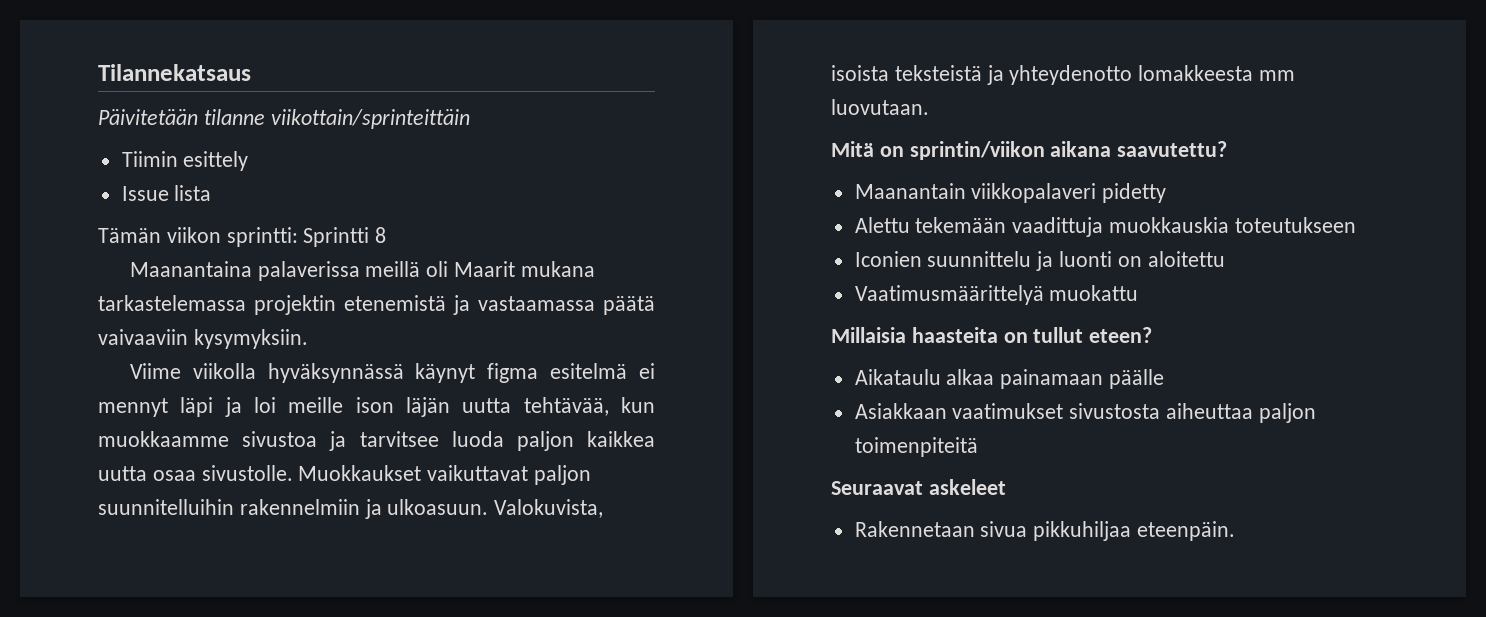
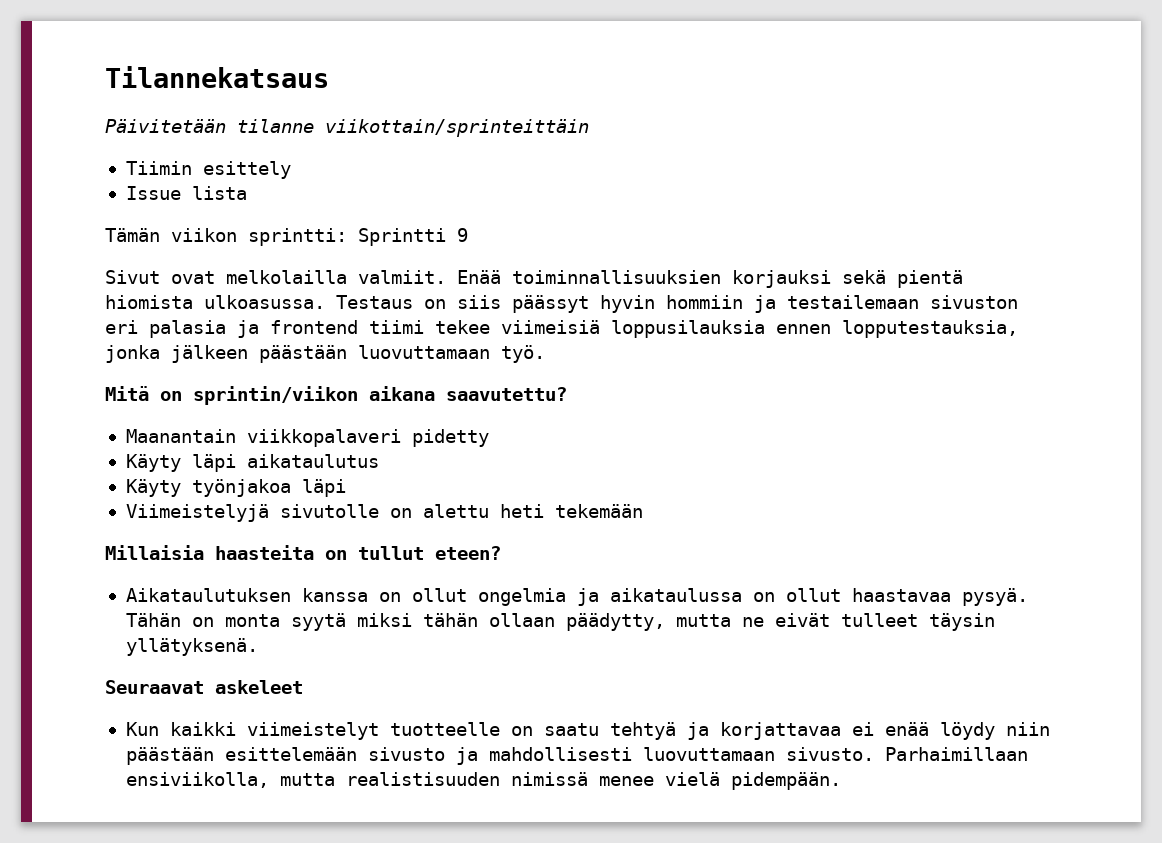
- Tämän viikon sprintti: Sprintti 8
- Maanantaina palaverissa meillä oli Maarit mukana tarkastelemassa projektin etenemistä ja vastaamassa päätä vaivaaviin kysymyksiin.
- Viime viikolla hyväksynnässä käynyt figma esitelmä ei mennyt läpi ja loi meille ison läjän uutta tehtävää, kun muokkaamme sivustoa ja tarvitsee luoda paljon kaikkea uutta osaa sivustolle. Muokkaukset vaikuttavat paljon suunnitelluihin rakennelmiin ja ulkoasuun. Valokuvista, isoista teksteistä ja yhteydenotto lomakkeesta mm luovutaan.
+ Tämän viikon sprintti: Sprintti 9
+ Sivut ovat melkolailla valmiit. Enää toiminnallisuuksien korjauksi sekä pientä hiomista ulkoasussa. Testaus on siis päässyt hyvin hommiin ja testailemaan sivuston eri palasia ja frontend tiimi tekee viimeisiä loppusilauksia ennen lopputestauksia, jonka jälkeen päästään luovuttamaan työ.
- Alettu tekemään vaadittuja muokkauskia toteutukseen
- Iconien suunnittelu ja luonti on aloitettu
- Vaatimusmäärittelyä muokattu
+ Käyty läpi aikataulutus
+ Käyty työnjakoa läpi
+ Viimeistelyjä sivutolle on alettu heti tekemään
- Aikataulu alkaa painamaan päälle
- Asiakkaan vaatimukset sivustosta aiheuttaa paljon toimenpiteitä
+ Aikataulutuksen kanssa on ollut ongelmia ja aikataulussa on ollut haastavaa pysyä. Tähän on monta syytä miksi tähän ollaan päädytty, mutta ne eivät tulleet täysin yllätyksenä.
  Seuraavat askeleet
- Rakennetaan sivua pikkuhiljaa eteenpäin.
+ Kun kaikki viimeistelyt tuotteelle on saatu tehtyä ja korjattavaa ei enää löydy niin päästään esittelemään sivusto ja mahdollisesti luovuttamaan sivusto. Parhaimillaan ensiviikolla, mutta realistisuuden nimissä menee vielä pidempään.

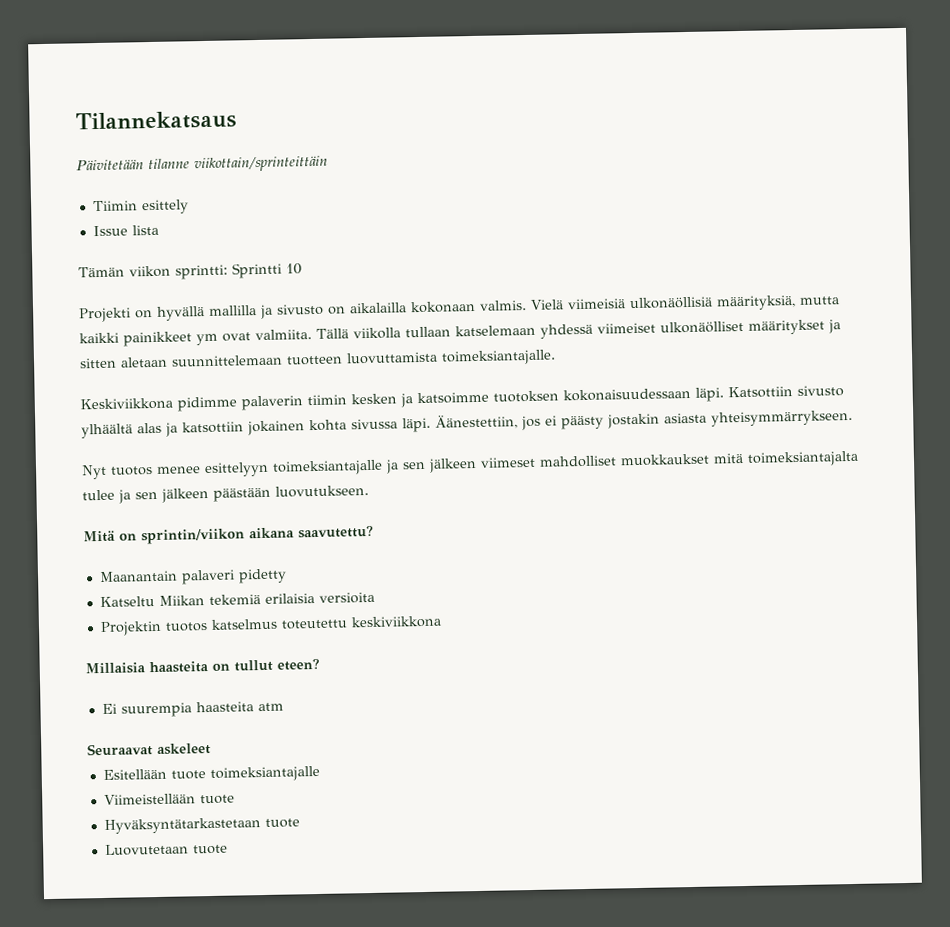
- Tämän viikon sprintti: Sprintti 9
- Sivut ovat melkolailla valmiit. Enää toiminnallisuuksien korjauksi sekä pientä hiomista ulkoasussa. Testaus on siis päässyt hyvin hommiin ja testailemaan sivuston eri palasia ja frontend tiimi tekee viimeisiä loppusilauksia ennen lopputestauksia, jonka jälkeen päästään luovuttamaan työ.
+ Tämän viikon sprintti: Sprintti 10
+ Projekti on hyvällä mallilla ja sivusto on aikalailla kokonaan valmis. Vielä viimeisiä ulkonäöllisiä määrityksiä, mutta kaikki painikkeet ym ovat valmiita. Tällä viikolla tullaan katselemaan yhdessä viimeiset ulkonäölliset määritykset ja sitten aletaan suunnittelemaan tuotteen luovuttamista toimeksiantajalle.
+ Keskiviikkona pidimme palaverin tiimin kesken ja katsoimme tuotoksen kokonaisuudessaan läpi. Katsottiin sivusto ylhäältä alas ja katsottiin jokainen kohta sivussa läpi. Äänestettiin, jos ei päästy jostakin asiasta yhteisymmärrykseen.
+ Nyt tuotos menee esittelyyn toimeksiantajalle ja sen jälkeen viimeset mahdolliset muokkaukset mitä toimeksiantajalta tulee ja sen jälkeen päästään luovutukseen.
- Maanantain viikkopalaveri pidetty
+ Maanantain palaveri pidetty
- Käyty läpi aikataulutus
- Käyty työnjakoa läpi
- Viimeistelyjä sivutolle on alettu heti tekemään
+ Katseltu Miikan tekemiä erilaisia versioita
+ Projektin tuotos katselmus toteutettu keskiviikkona
- Aikataulutuksen kanssa on ollut ongelmia ja aikataulussa on ollut haastavaa pysyä. Tähän on monta syytä miksi tähän ollaan päädytty, mutta ne eivät tulleet täysin yllätyksenä.
+ Ei suurempia haasteita atm
  Seuraavat askeleet
- Kun kaikki viimeistelyt tuotteelle on saatu tehtyä ja korjattavaa ei enää löydy niin päästään esittelemään sivusto ja mahdollisesti luovuttamaan sivusto. Parhaimillaan ensiviikolla, mutta realistisuuden nimissä menee vielä pidempään.
+ Esitellään tuote toimeksiantajalle
+ Viimeistellään tuote
+ Hyväksyntätarkastetaan tuote
+ Luovutetaan tuote

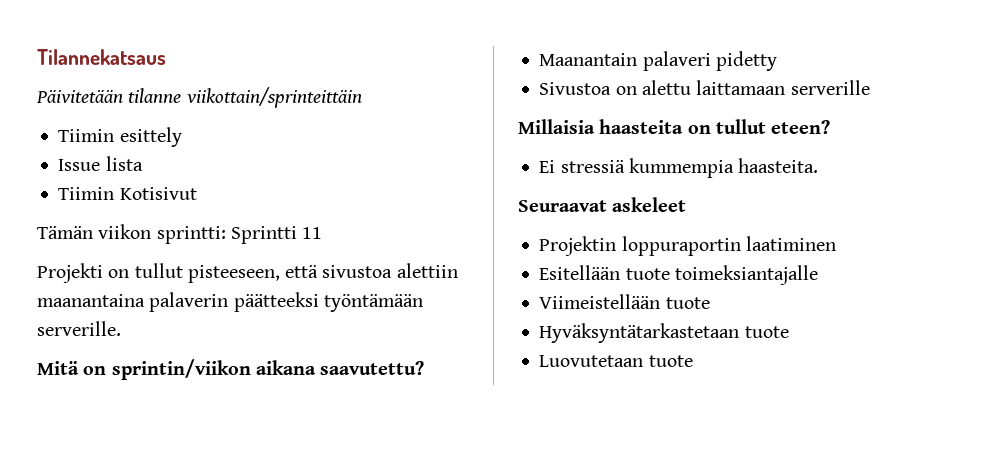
+ Tiimin Kotisivut
- Tämän viikon sprintti: Sprintti 10
+ Tämän viikon sprintti: Sprintti 11
- Projekti on hyvällä mallilla ja sivusto on aikalailla kokonaan valmis. Vielä viimeisiä ulkonäöllisiä määrityksiä, mutta kaikki painikkeet ym ovat valmiita. Tällä viikolla tullaan katselemaan yhdessä viimeiset ulkonäölliset määritykset ja sitten aletaan suunnittelemaan tuotteen luovuttamista toimeksiantajalle.
- Keskiviikkona pidimme palaverin tiimin kesken ja katsoimme tuotoksen kokonaisuudessaan läpi. Katsottiin sivusto ylhäältä alas ja katsottiin jokainen kohta sivussa läpi. Äänestettiin, jos ei päästy jostakin asiasta yhteisymmärrykseen.
- Nyt tuotos menee esittelyyn toimeksiantajalle ja sen jälkeen viimeset mahdolliset muokkaukset mitä toimeksiantajalta tulee ja sen jälkeen päästään luovutukseen.
+ Projekti on tullut pisteeseen, että sivustoa alettiin maanantaina palaverin päätteeksi työntämään serverille.
- Katseltu Miikan tekemiä erilaisia versioita
- Projektin tuotos katselmus toteutettu keskiviikkona
+ Sivustoa on alettu laittamaan serverille
- Ei suurempia haasteita atm
+ Ei stressiä kummempia haasteita.
+ Projektin loppuraportin laatiminen

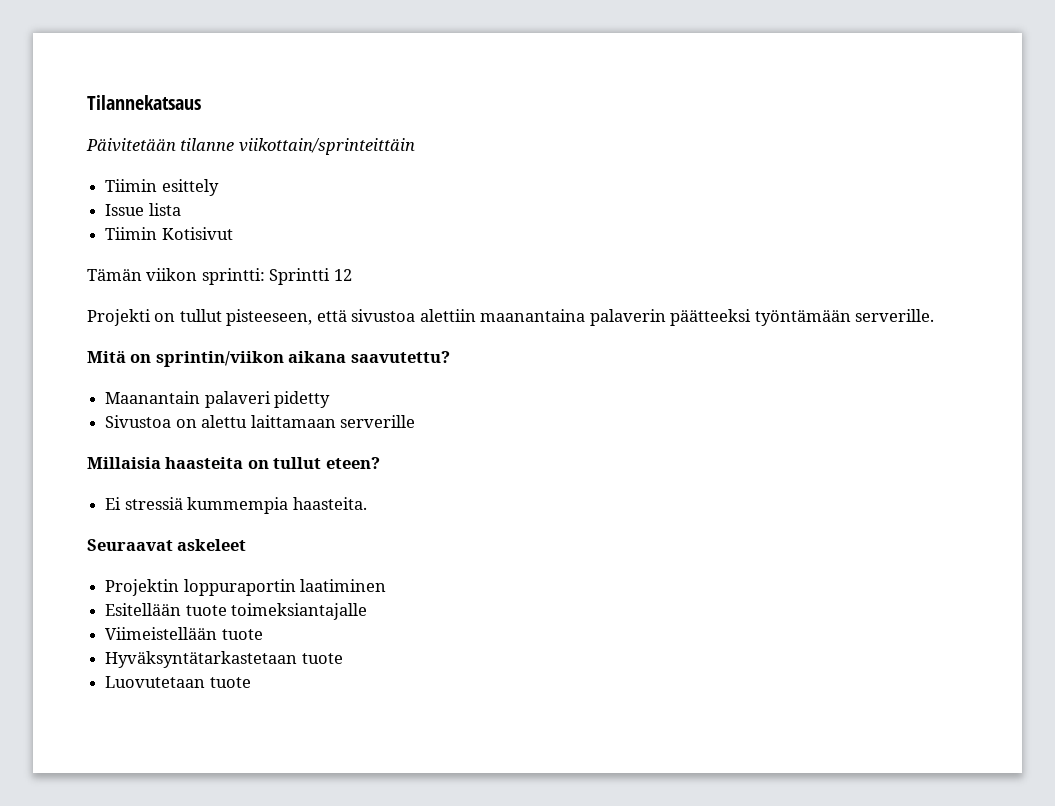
- Tämän viikon sprintti: Sprintti 11
+ Tämän viikon sprintti: Sprintti 12

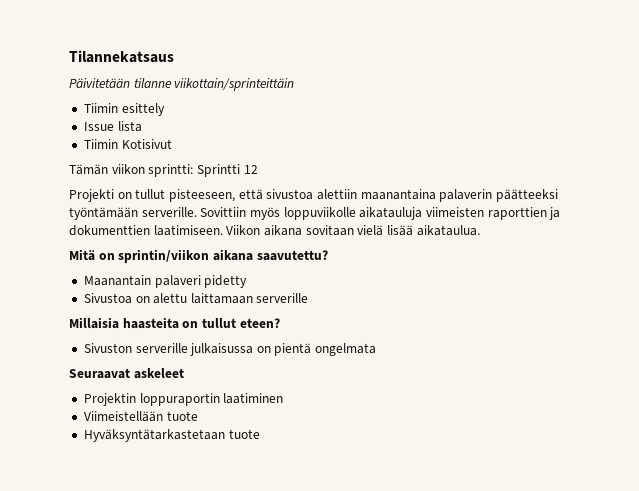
+ Sovittiin myös loppuviikolle aikatauluja viimeisten raporttien ja dokumenttien laatimiseen. Viikon aikana sovitaan vielä lisää aikataulua.
- Ei stressiä kummempia haasteita.
+ Sivuston serverille julkaisussa on pientä ongelmata
- Esitellään tuote toimeksiantajalle
- Luovutetaan tuote

